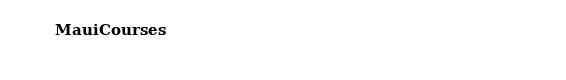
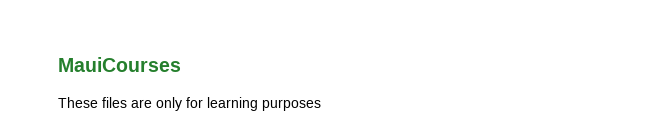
+ These files are only for learning purposes

